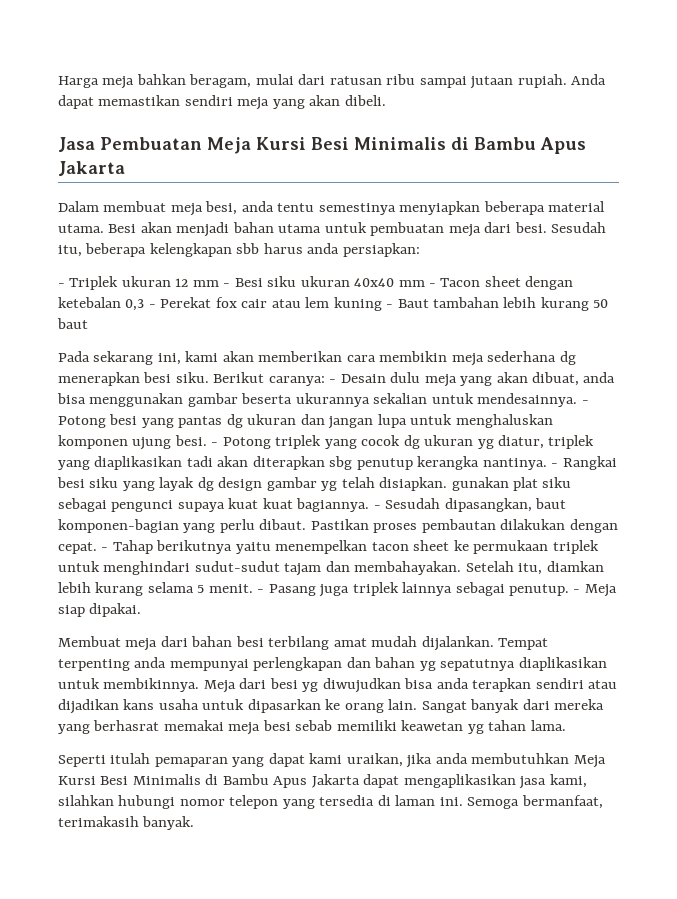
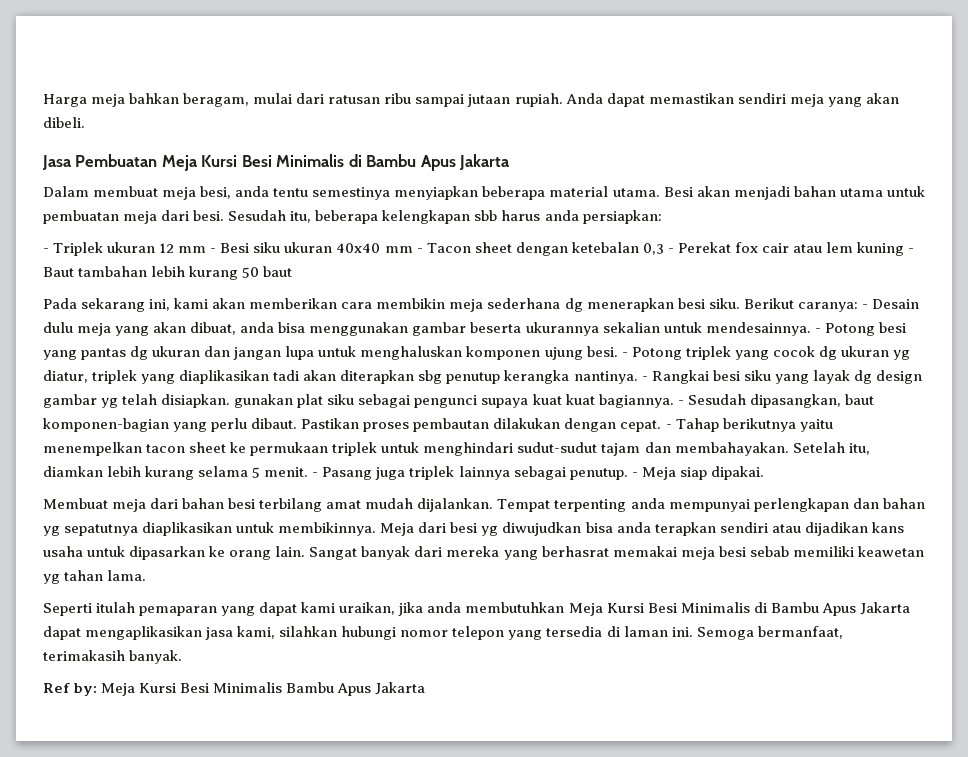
+ Ref by: Meja Kursi Besi Minimalis Bambu Apus Jakarta

